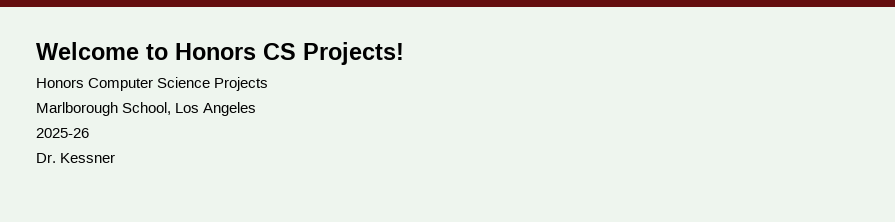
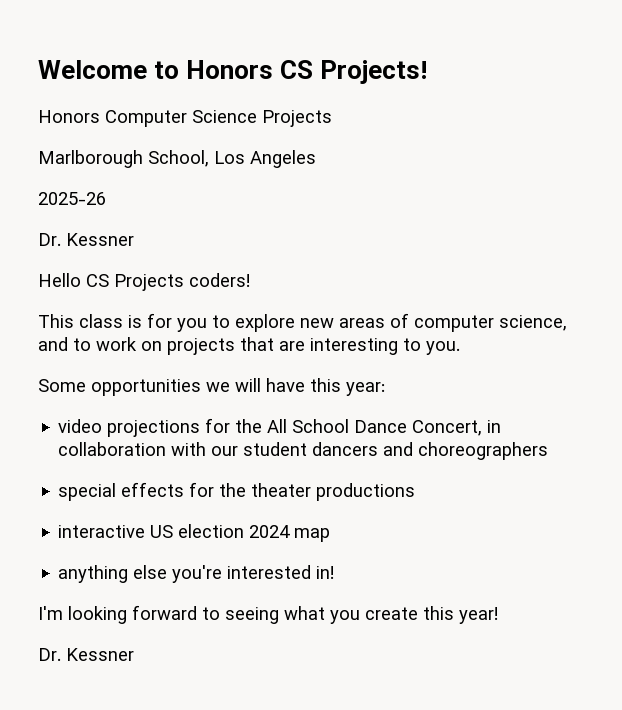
+ Hello CS Projects coders!
+ This class is for you to explore new areas of computer science, and to work on projects that are interesting to you.
+ Some opportunities we will have this year:
+ video projections for the All School Dance Concert, in collaboration with our student dancers and choreographers
+ special effects for the theater productions
+ interactive US election 2024 map
+ anything else you're interested in!
+ I'm looking forward to seeing what you create this year!
+ Dr. Kessner

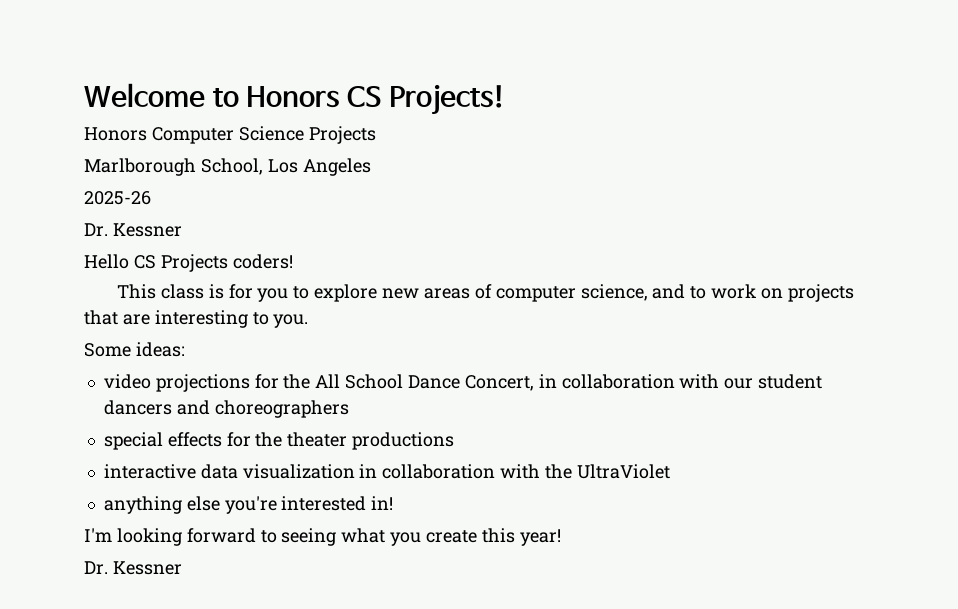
- Some opportunities we will have this year:
+ Some ideas:
- interactive US election 2024 map
+ interactive data visualization in collaboration with the UltraViolet

